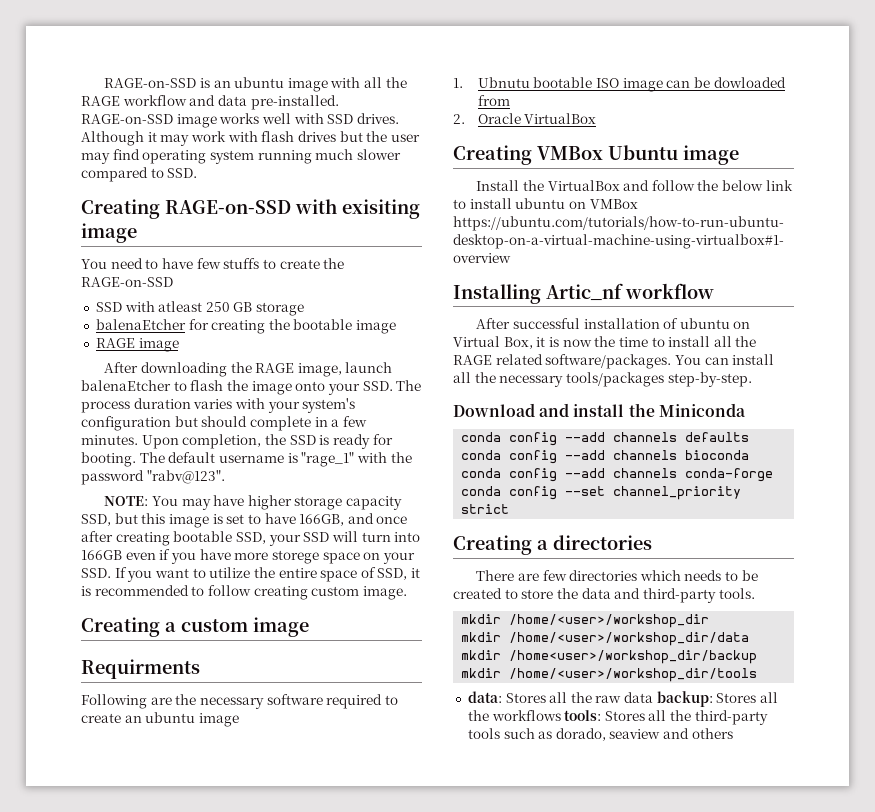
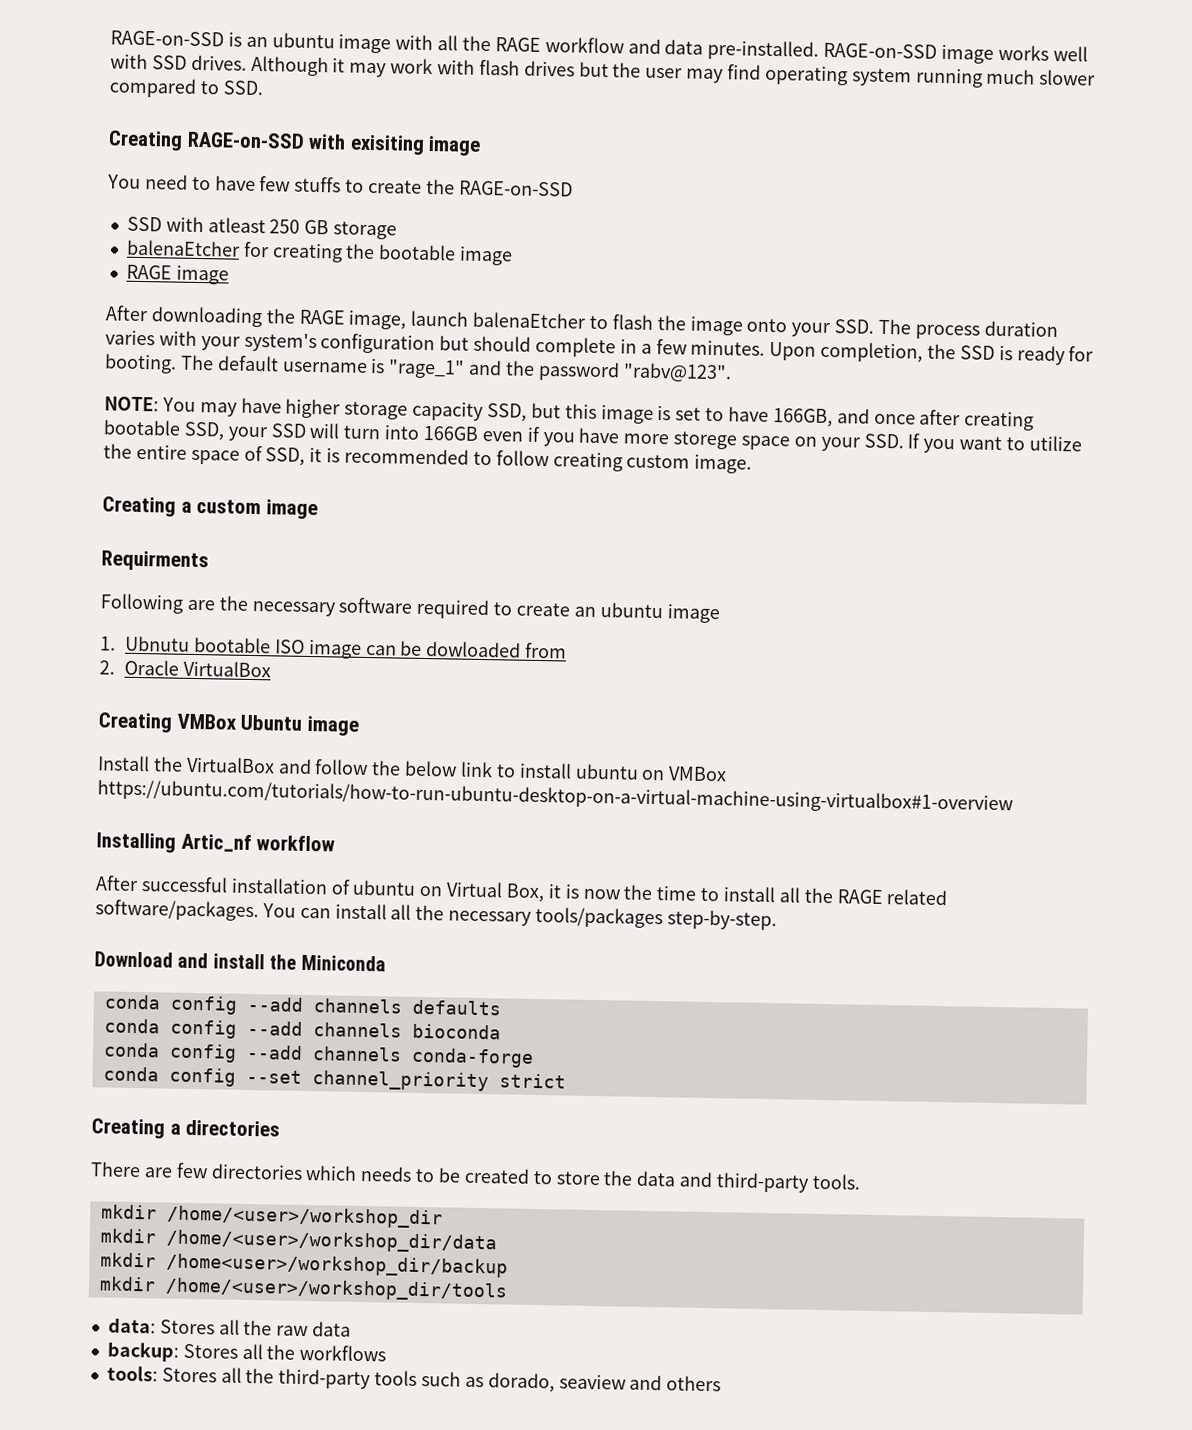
- The default username is "rage_1" with the password "rabv@123".
+ The default username is "rage_1" and the password "rabv@123".
- data: Stores all the raw data backup: Stores all the workflows tools: Stores all the third-party tools such as dorado, seaview and others
+ data: Stores all the raw data
+ backup: Stores all the workflows
+ tools: Stores all the third-party tools such as dorado, seaview and others

